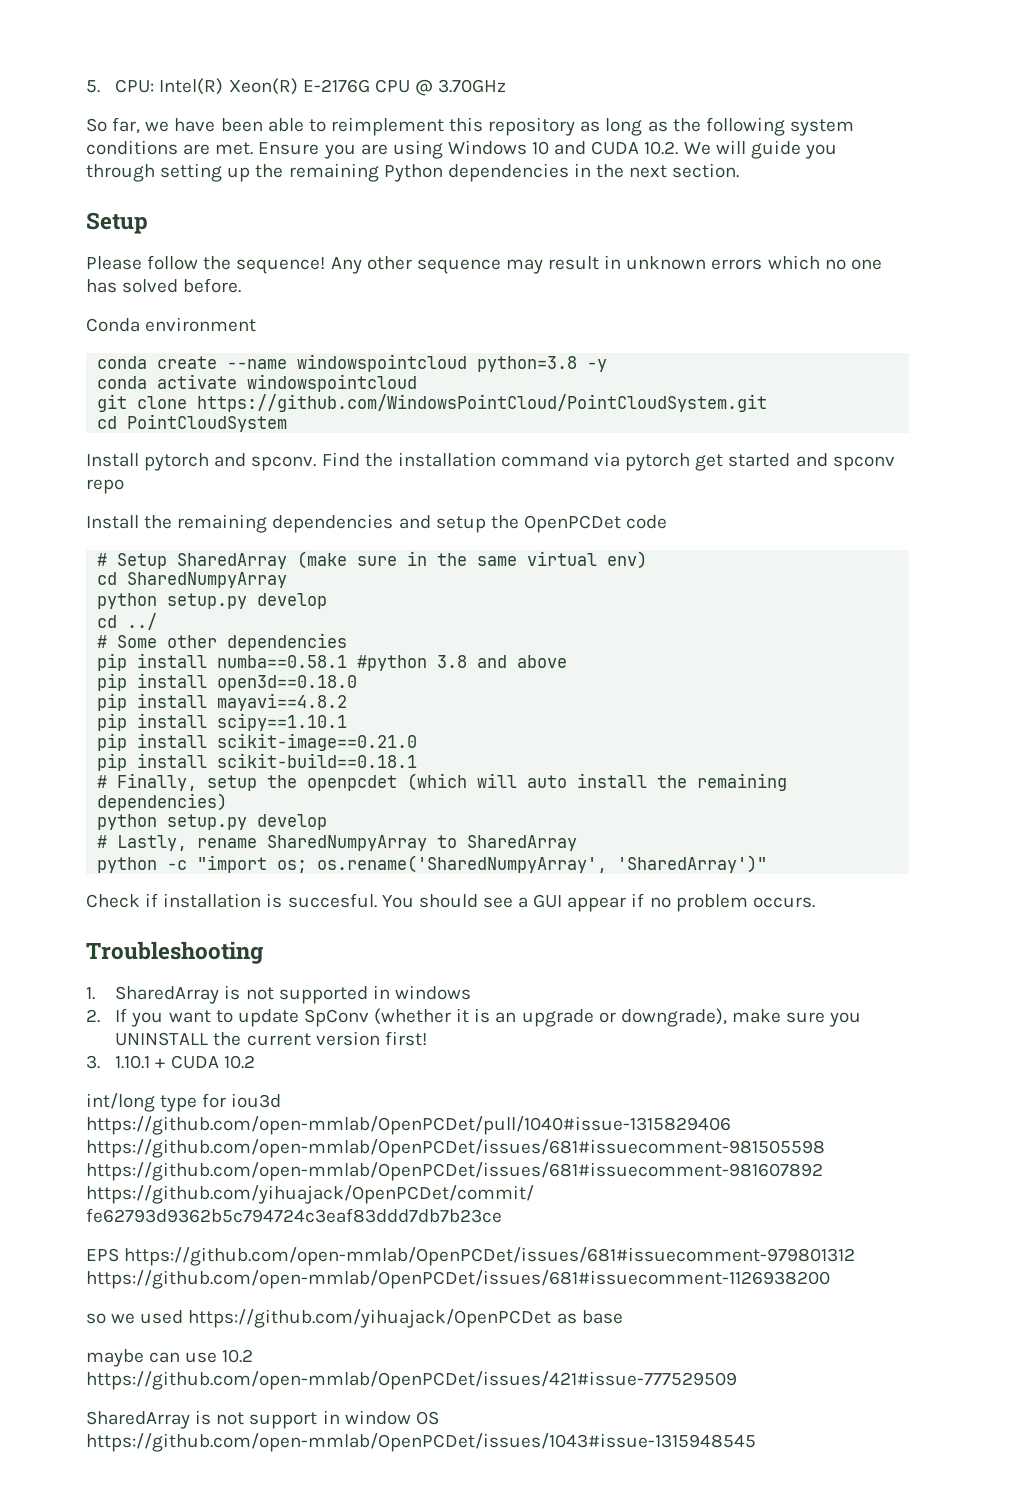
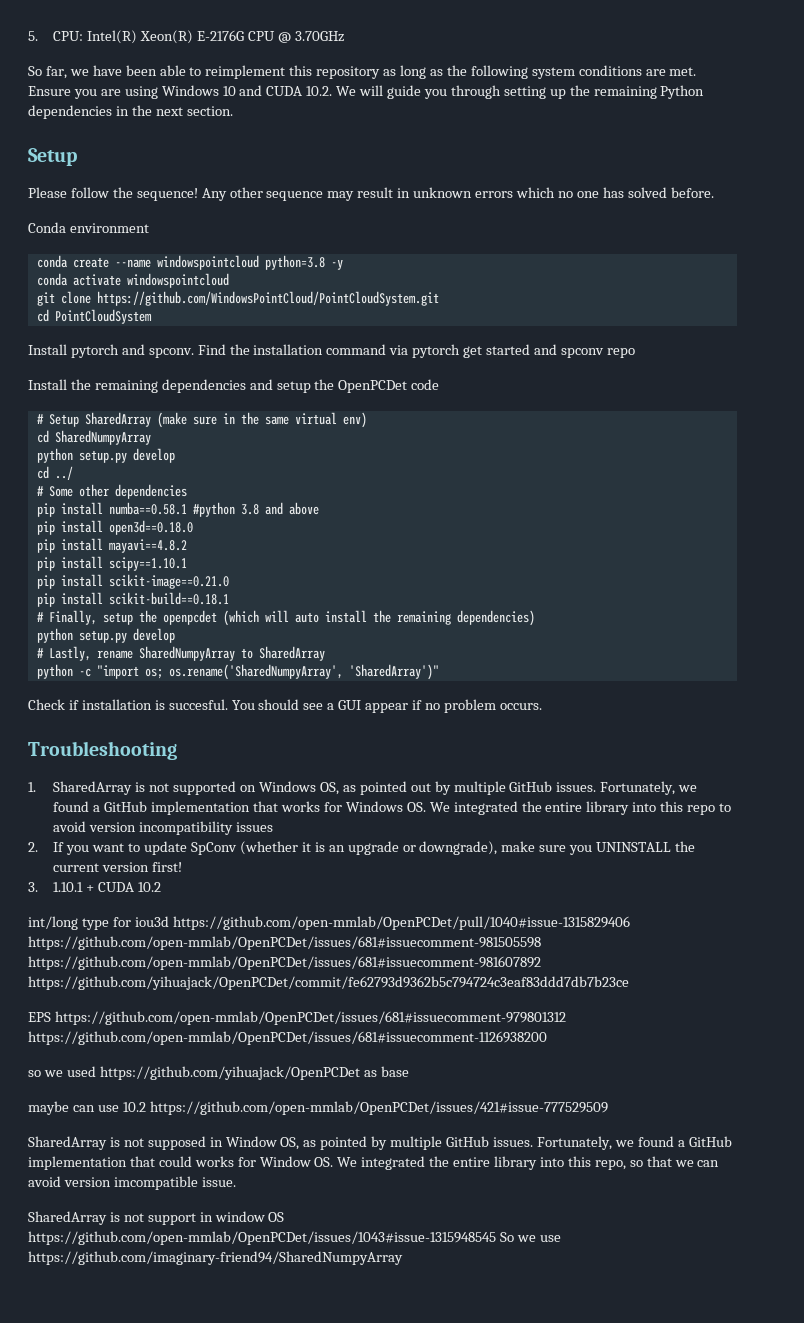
- 1. SharedArray is not supported in windows
+ 1. SharedArray is not supported on Windows OS, as pointed out by multiple GitHub issues. Fortunately, we found a GitHub implementation that works for Windows OS. We integrated the entire library into this repo to avoid version incompatibility issues
+ SharedArray is not supposed in Window OS, as pointed by multiple GitHub issues. Fortunately, we found a GitHub implementation that could works for Window OS. We integrated the entire library into this repo, so that we can avoid version imcompatible issue.
- SharedArray is not support in window OS https://github.com/open-mmlab/OpenPCDet/issues/1043#issue-1315948545
+ SharedArray is not support in window OS https://github.com/open-mmlab/OpenPCDet/issues/1043#issue-1315948545 So we use https://github.com/imaginary-friend94/SharedNumpyArray

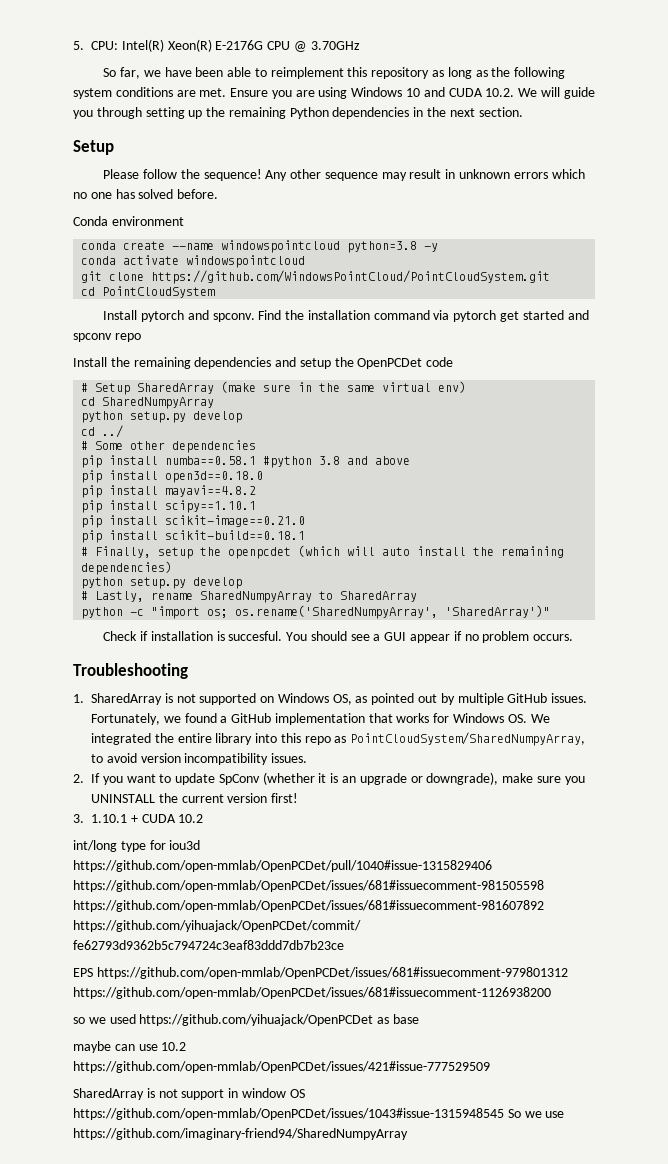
- Fortunately, we found a GitHub implementation that works for Windows OS. We integrated the entire library into this repo to avoid version incompatibility issues
+ Fortunately, we found a GitHub implementation that works for Windows OS. We integrated the entire library into this repo as PointCloudSystem/SharedNumpyArray, to avoid version incompatibility issues.
- SharedArray is not supposed in Window OS, as pointed by multiple GitHub issues. Fortunately, we found a GitHub implementation that could works for Window OS. We integrated the entire library into this repo, so that we can avoid version imcompatible issue.

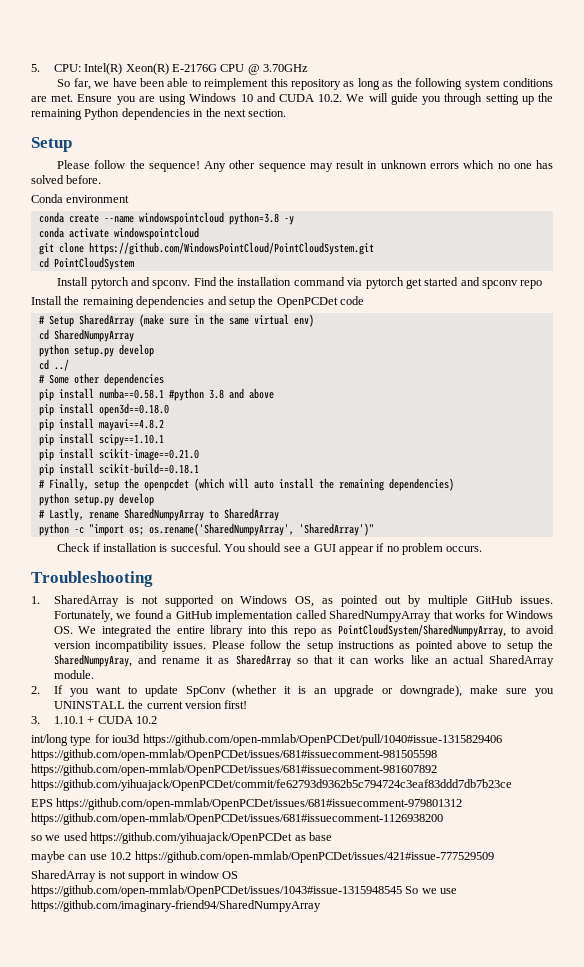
- Fortunately, we found a GitHub implementation that works for Windows OS. We integrated the entire library into this repo as PointCloudSystem/SharedNumpyArray, to avoid version incompatibility issues.
+ Fortunately, we found a GitHub implementation called SharedNumpyArray that works for Windows OS. We integrated the entire library into this repo as PointCloudSystem/SharedNumpyArray, to avoid version incompatibility issues. Please follow the setup instructions as pointed above to setup the SharedNumpyAray, and rename it as SharedArray so that it can works like an actual SharedArray module.

